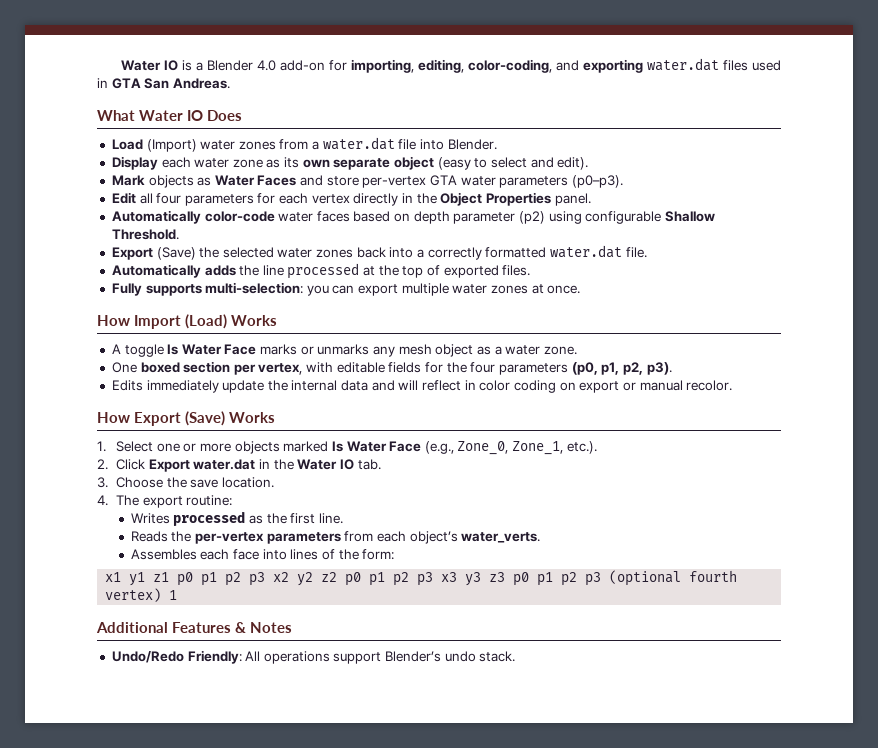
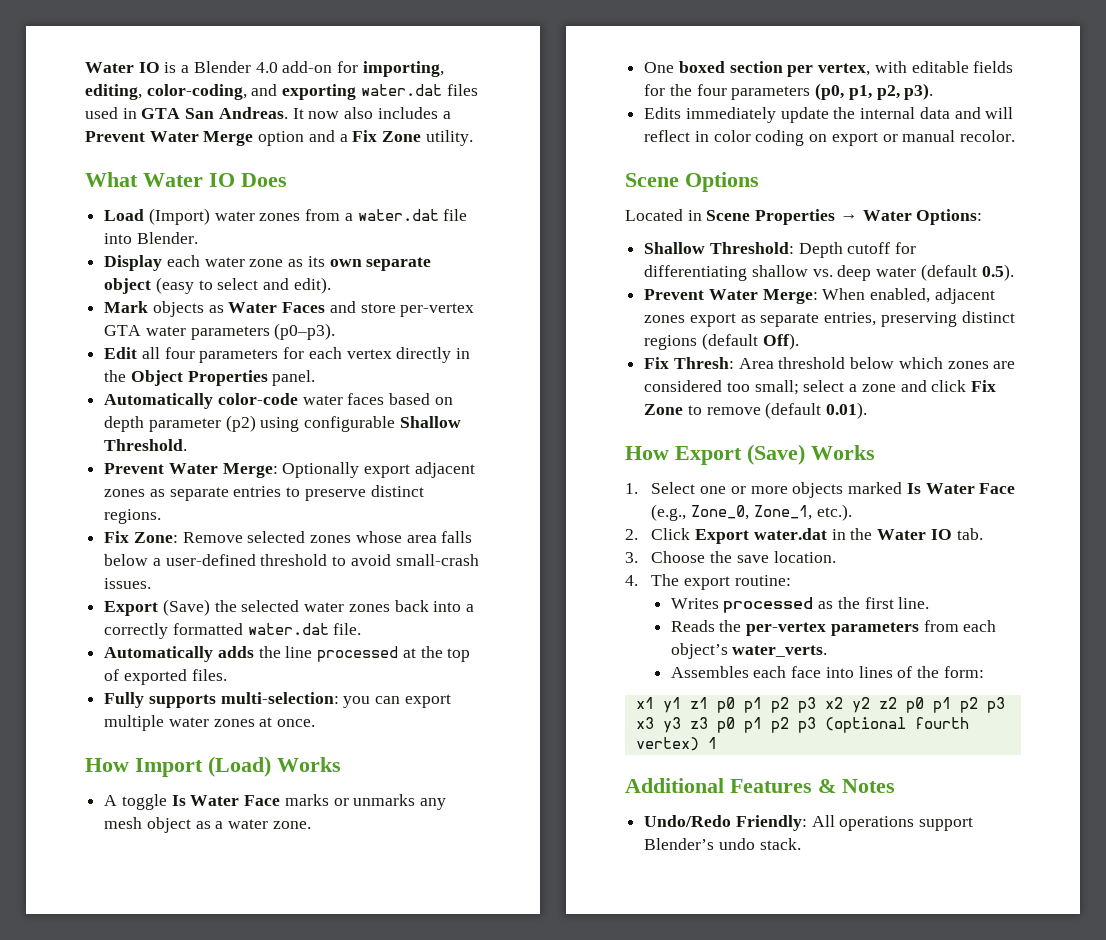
+ It now also includes a Prevent Water Merge option and a Fix Zone utility.
+ Prevent Water Merge: Optionally export adjacent zones as separate entries to preserve distinct regions.
+ Fix Zone: Remove selected zones whose area falls below a user-defined threshold to avoid small-crash issues.
+ Scene Options
+ Located in Scene Properties → Water Options:
+ Shallow Threshold: Depth cutoff for differentiating shallow vs. deep water (default 0.5).
+ Prevent Water Merge: When enabled, adjacent zones export as separate entries, preserving distinct regions (default Off).
+ Fix Thresh: Area threshold below which zones are considered too small; select a zone and click Fix Zone to remove (default 0.01).

